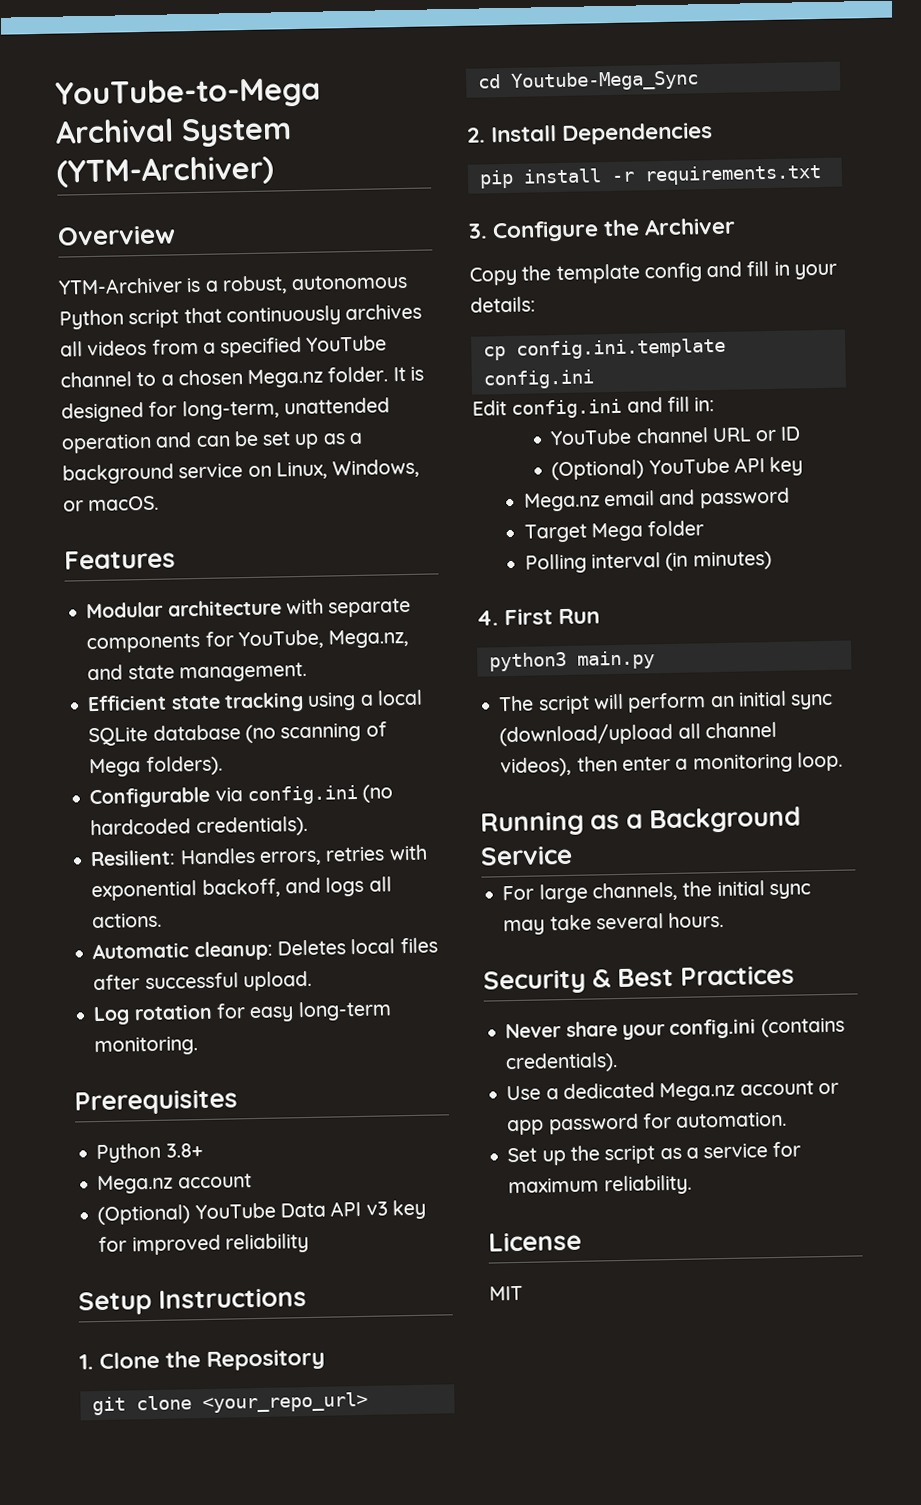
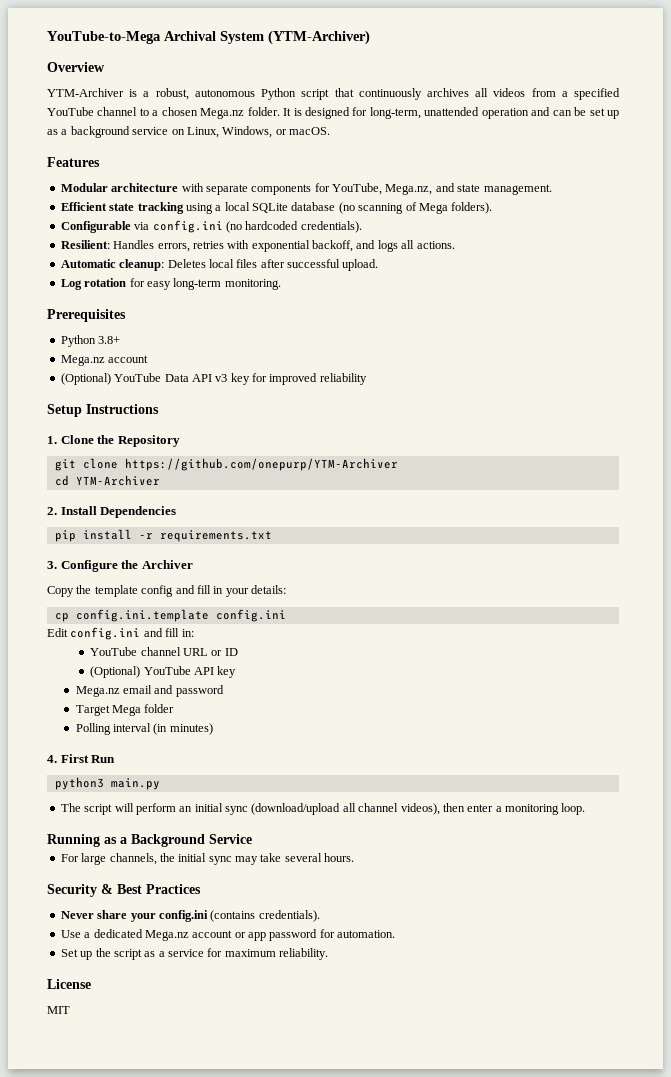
- git clone <your_repo_url>
+ git clone https://github.com/onepurp/YTM-Archiver
- cd Youtube-Mega_Sync
+ cd YTM-Archiver

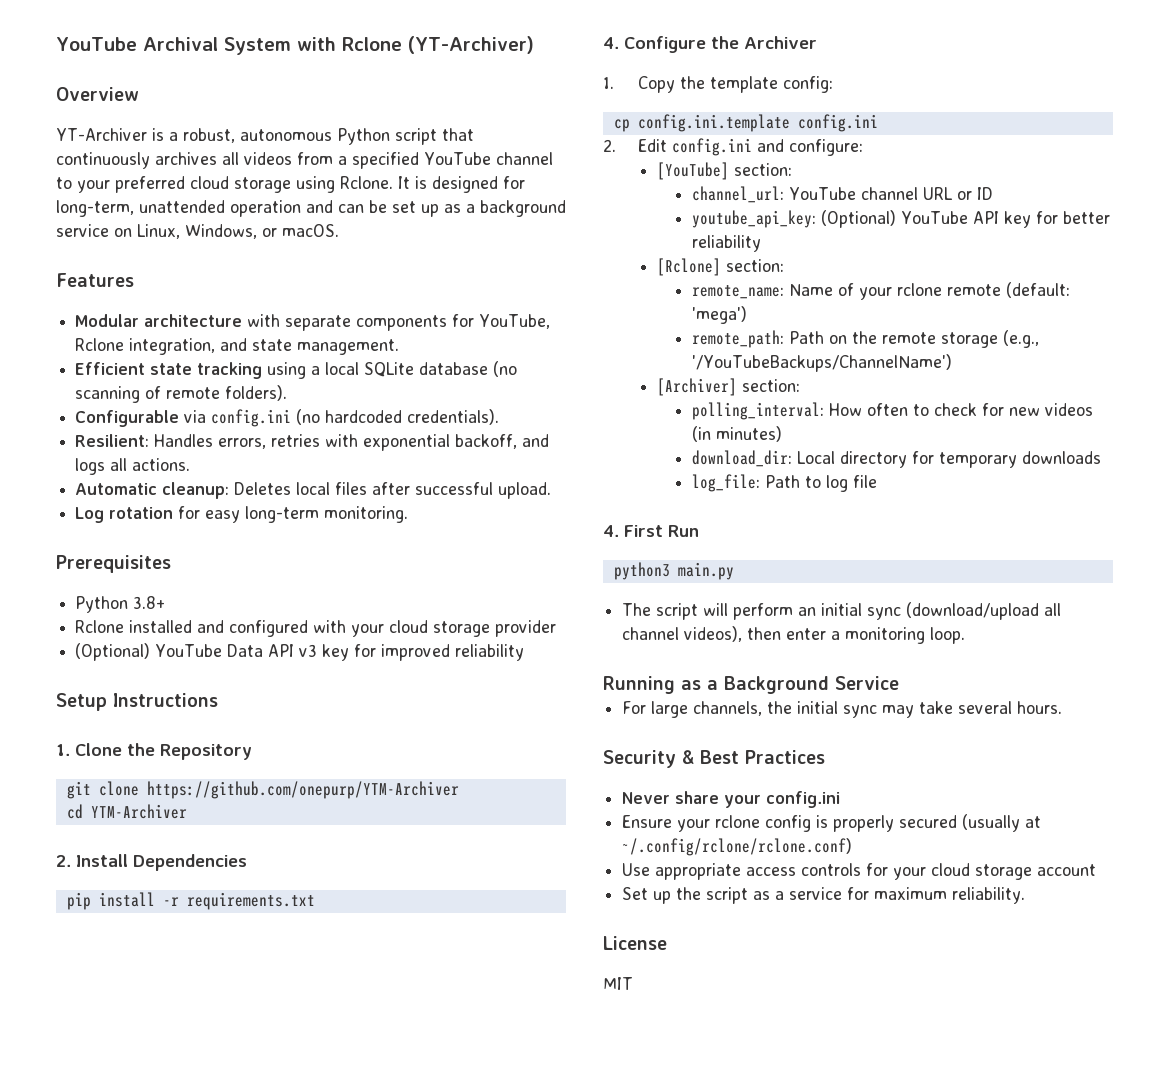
- YouTube-to-Mega Archival System (YTM-Archiver)
+ YouTube Archival System with Rclone (YT-Archiver)
- YTM-Archiver is a robust, autonomous Python script that continuously archives all videos from a specified YouTube channel to a chosen Mega.nz folder.
+ YT-Archiver is a robust, autonomous Python script that continuously archives all videos from a specified YouTube channel to your preferred cloud storage using Rclone.
- Modular architecture with separate components for YouTube, Mega.nz, and state management.
+ Modular architecture with separate components for YouTube, Rclone integration, and state management.
- Efficient state tracking using a local SQLite database (no scanning of Mega folders).
+ Efficient state tracking using a local SQLite database (no scanning of remote folders).
  Python 3.8+
- Mega.nz account
+ Rclone installed and configured with your cloud storage provider
- 3. Configure the Archiver
+ 4. Configure the Archiver
- Copy the template config and fill in your details:
+ 1. Copy the template config:
- Edit config.ini and fill in:
- YouTube channel URL or ID
+ 2. Edit config.ini and configure:
+ [YouTube] section:
+ channel_url: YouTube channel URL or ID
- (Optional) YouTube API key
- Mega.nz email and password
- Target Mega folder
- Polling interval (in minutes)
+ youtube_api_key: (Optional) YouTube API key for better reliability
+ [Rclone] section:
+ remote_name: Name of your rclone remote (default: 'mega')
+ remote_path: Path on the remote storage (e.g., '/YouTubeBackups/ChannelName')
+ [Archiver] section:
+ polling_interval: How often to check for new videos (in minutes)
+ download_dir: Local directory for temporary downloads
+ log_file: Path to log file
- Never share your config.ini (contains credentials).
- Use a dedicated Mega.nz account or app password for automation.
+ Never share your config.ini
+ Ensure your rclone config is properly secured (usually at ~/.config/rclone/rclone.conf)
+ Use appropriate access controls for your cloud storage account

